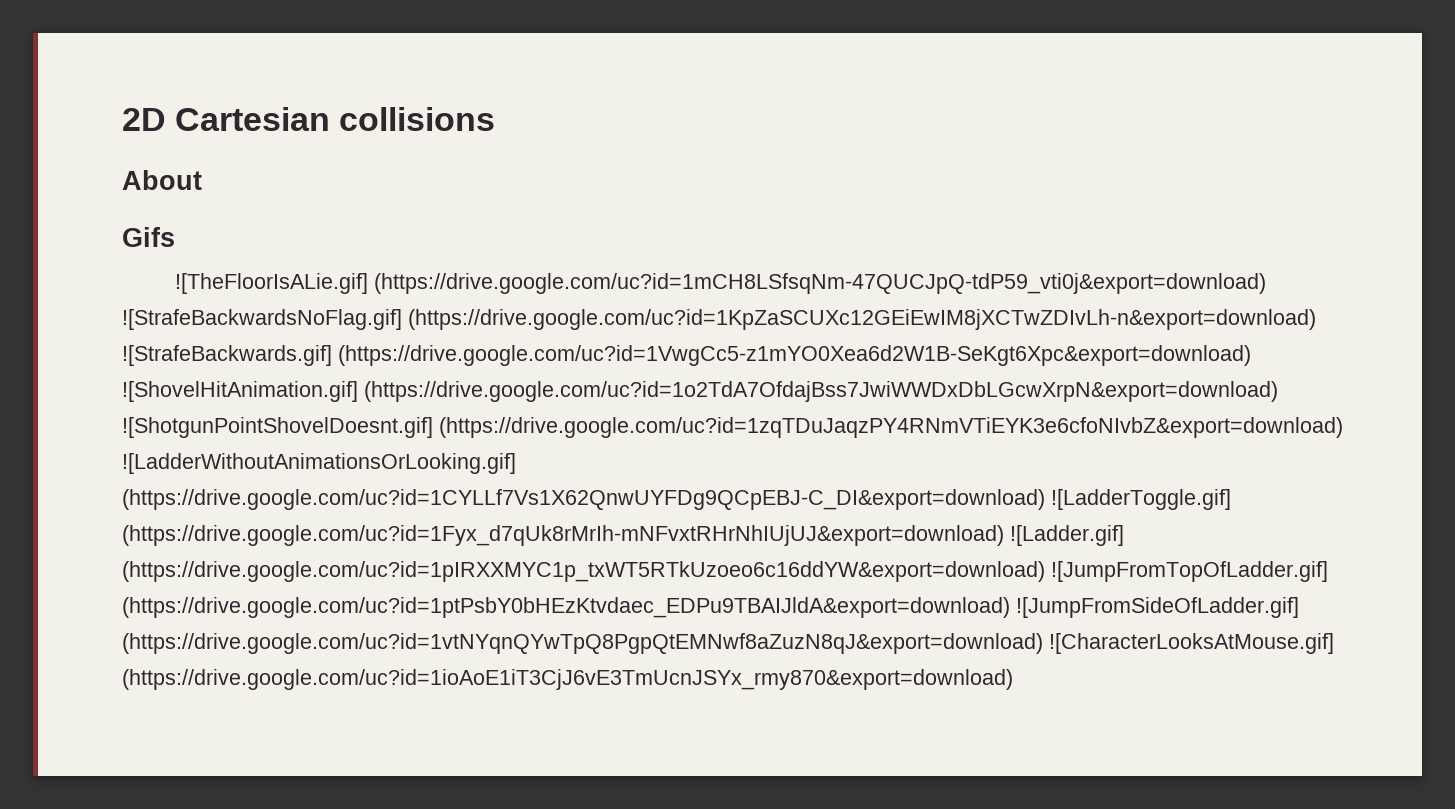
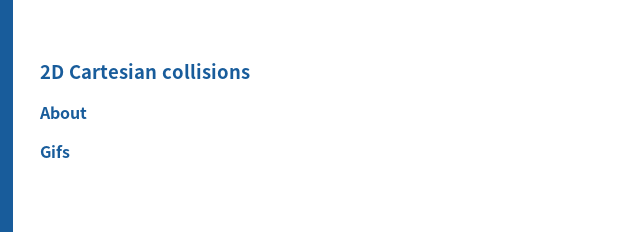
- ![TheFloorIsALie.gif] (https://drive.google.com/uc?id=1mCH8LSfsqNm-47QUCJpQ-tdP59_vti0j&export=download) ![StrafeBackwardsNoFlag.gif] (https://drive.google.com/uc?id=1KpZaSCUXc12GEiEwIM8jXCTwZDIvLh-n&export=download) ![StrafeBackwards.gif] (https://drive.google.com/uc?id=1VwgCc5-z1mYO0Xea6d2W1B-SeKgt6Xpc&export=download) ![ShovelHitAnimation.gif] (https://drive.google.com/uc?id=1o2TdA7OfdajBss7JwiWWDxDbLGcwXrpN&export=download) ![ShotgunPointShovelDoesnt.gif] (https://drive.google.com/uc?id=1zqTDuJaqzPY4RNmVTiEYK3e6cfoNIvbZ&export=download) ![LadderWithoutAnimationsOrLooking.gif] (https://drive.google.com/uc?id=1CYLLf7Vs1X62QnwUYFDg9QCpEBJ-C_DI&export=download) ![LadderToggle.gif] (https://drive.google.com/uc?id=1Fyx_d7qUk8rMrIh-mNFvxtRHrNhIUjUJ&export=download) ![Ladder.gif] (https://drive.google.com/uc?id=1pIRXXMYC1p_txWT5RTkUzoeo6c16ddYW&export=download) ![JumpFromTopOfLadder.gif] (https://drive.google.com/uc?id=1ptPsbY0bHEzKtvdaec_EDPu9TBAIJldA&export=download) ![JumpFromSideOfLadder.gif] (https://drive.google.com/uc?id=1vtNYqnQYwTpQ8PgpQtEMNwf8aZuzN8qJ&export=download) ![CharacterLooksAtMouse.gif] (https://drive.google.com/uc?id=1ioAoE1iT3CjJ6vE3TmUcnJSYx_rmy870&export=download)

